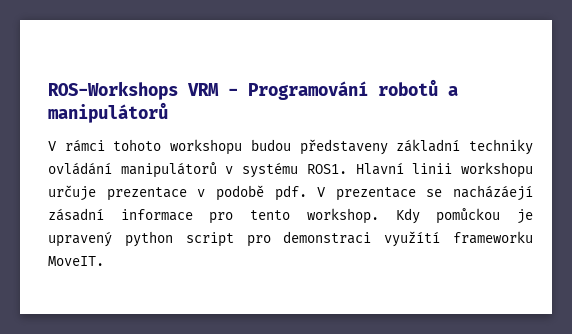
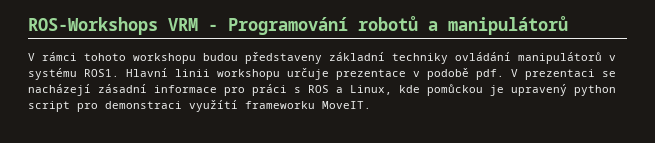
- V prezentace se nacházáejí zásadní informace pro tento workshop. Kdy pomůckou je upravený python script pro demonstraci využítí frameworku MoveIT.
+ V prezentaci se nacházejí zásadní informace pro práci s ROS a Linux, kde pomůckou je upravený python script pro demonstraci využítí frameworku MoveIT.

